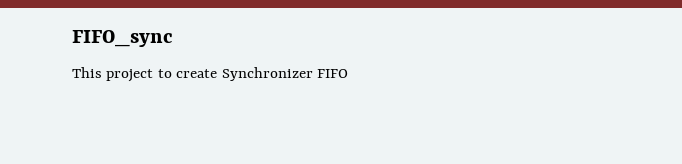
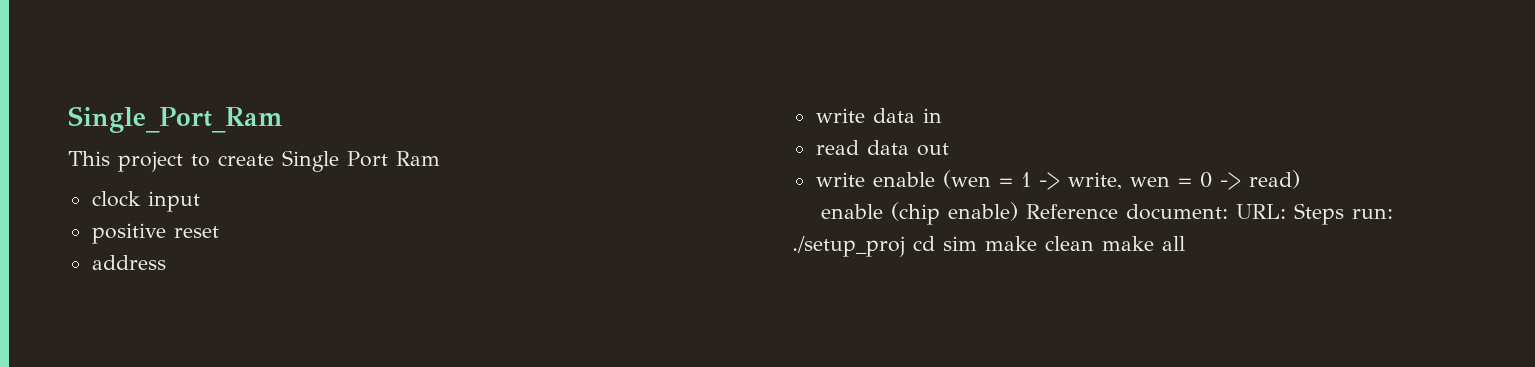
- FIFO_sync
+ Single_Port_Ram
- This project to create Synchronizer FIFO
+ This project to create Single Port Ram
+ clock input
+ positive reset
+ address
+ write data in
+ read data out
+ write enable (wen = 1 -> write, wen = 0 -> read)
+ enable (chip enable) Reference document: URL: Steps run: ./setup_proj cd sim make clean make all

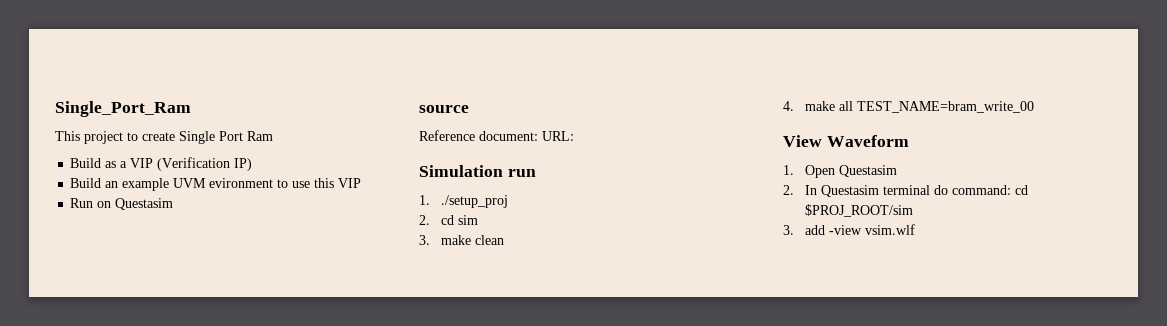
- clock input
- positive reset
- address
- write data in
- read data out
- write enable (wen = 1 -> write, wen = 0 -> read)
- enable (chip enable) Reference document: URL: Steps run: ./setup_proj cd sim make clean make all
+ Build as a VIP (Verification IP)
+ Build an example UVM evironment to use this VIP
+ Run on Questasim
+ source
+ Reference document: URL:
+ Simulation run
+ 1. ./setup_proj
+ 2. cd sim
+ 3. make clean
+ 4. make all TEST_NAME=bram_write_00
+ View Waveform
+ 1. Open Questasim
+ 2. In Questasim terminal do command: cd $PROJ_ROOT/sim
+ 3. add -view vsim.wlf

